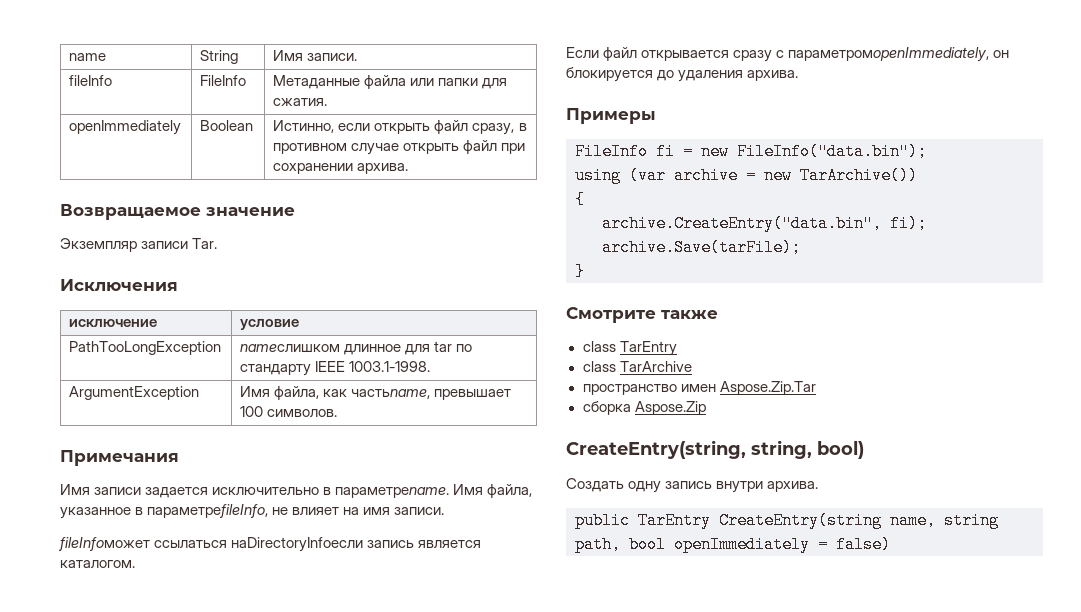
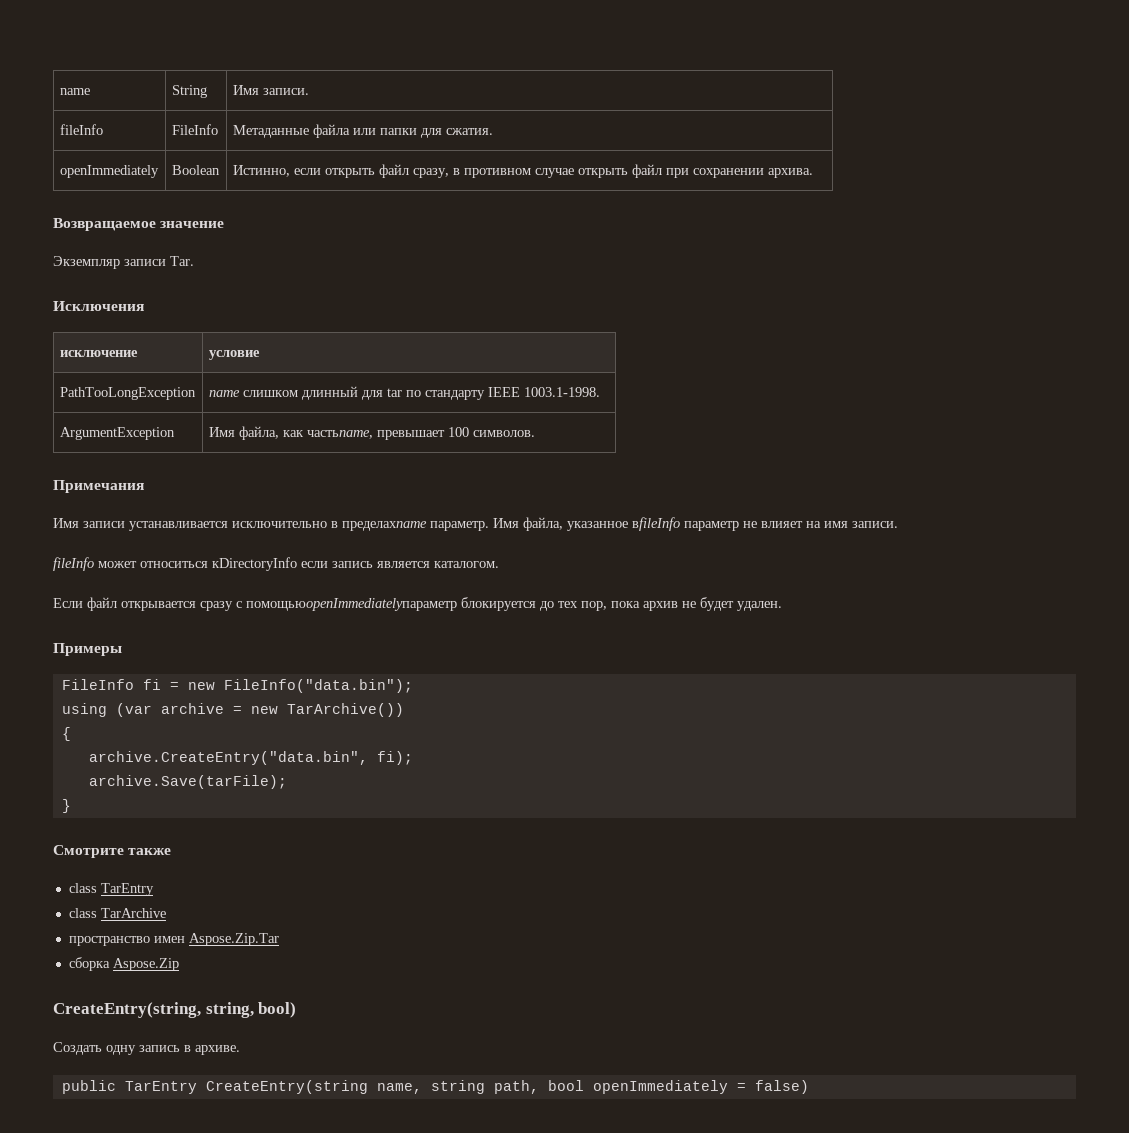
- PathTooLongException | nameслишком длинное для tar по стандарту IEEE 1003.1-1998.
+ PathTooLongException | name слишком длинный для tar по стандарту IEEE 1003.1-1998.
- Имя записи задается исключительно в параметреname.
+ Имя записи устанавливается исключительно в пределахname параметр.
- Имя файла, указанное в параметреfileInfo, не влияет на имя записи.
+ Имя файла, указанное вfileInfo параметр не влияет на имя записи.
- fileInfoможет ссылаться наDirectoryInfoесли запись является каталогом.
+ fileInfo может относиться кDirectoryInfo если запись является каталогом.
- Если файл открывается сразу с параметромopenImmediately, он блокируется до удаления архива.
+ Если файл открывается сразу с помощьюopenImmediatelyпараметр блокируется до тех пор, пока архив не будет удален.
- Создать одну запись внутри архива.
+ Создать одну запись в архиве.

